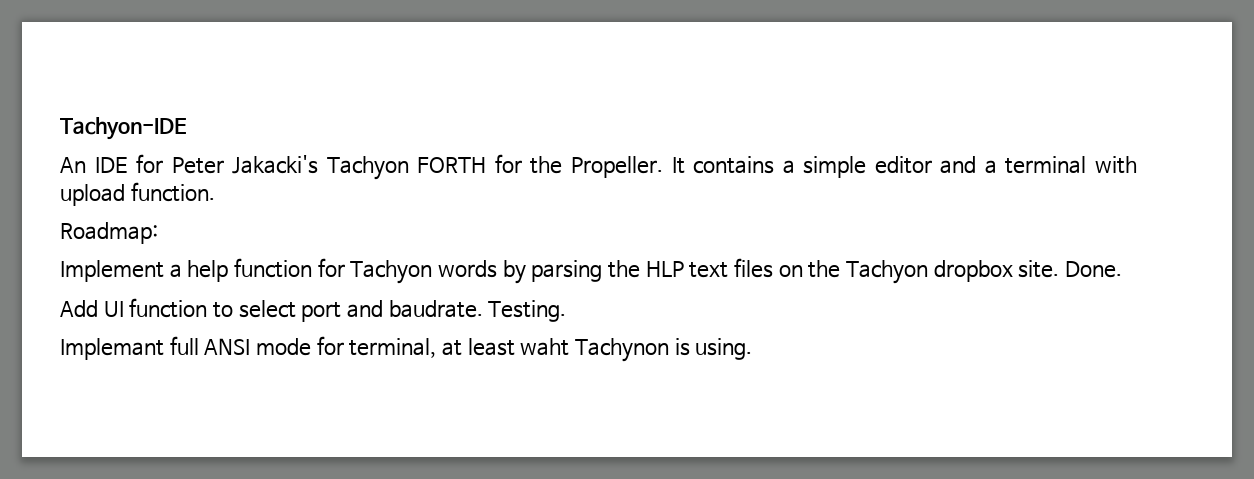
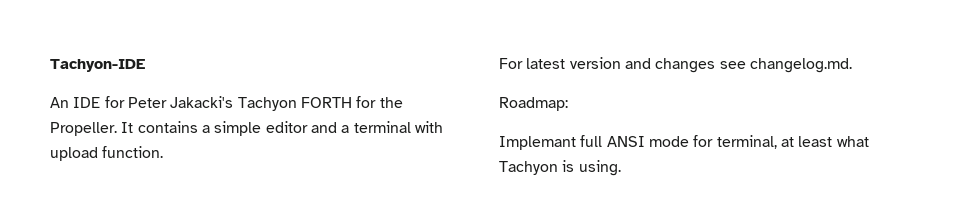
+ For latest version and changes see changelog.md.
  Roadmap:
- Implement a help function for Tachyon words by parsing the HLP text files on the Tachyon dropbox site. Done.
- Add UI function to select port and baudrate. Testing.
- Implemant full ANSI mode for terminal, at least waht Tachynon is using.
+ Implemant full ANSI mode for terminal, at least what Tachyon is using.

